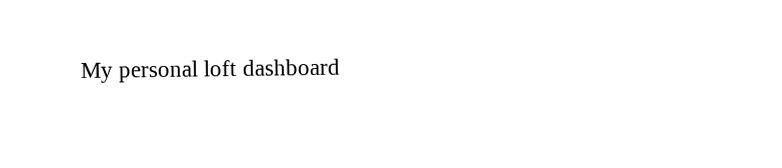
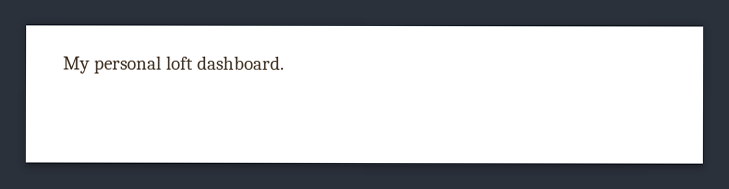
- My personal loft dashboard
+ My personal loft dashboard.

